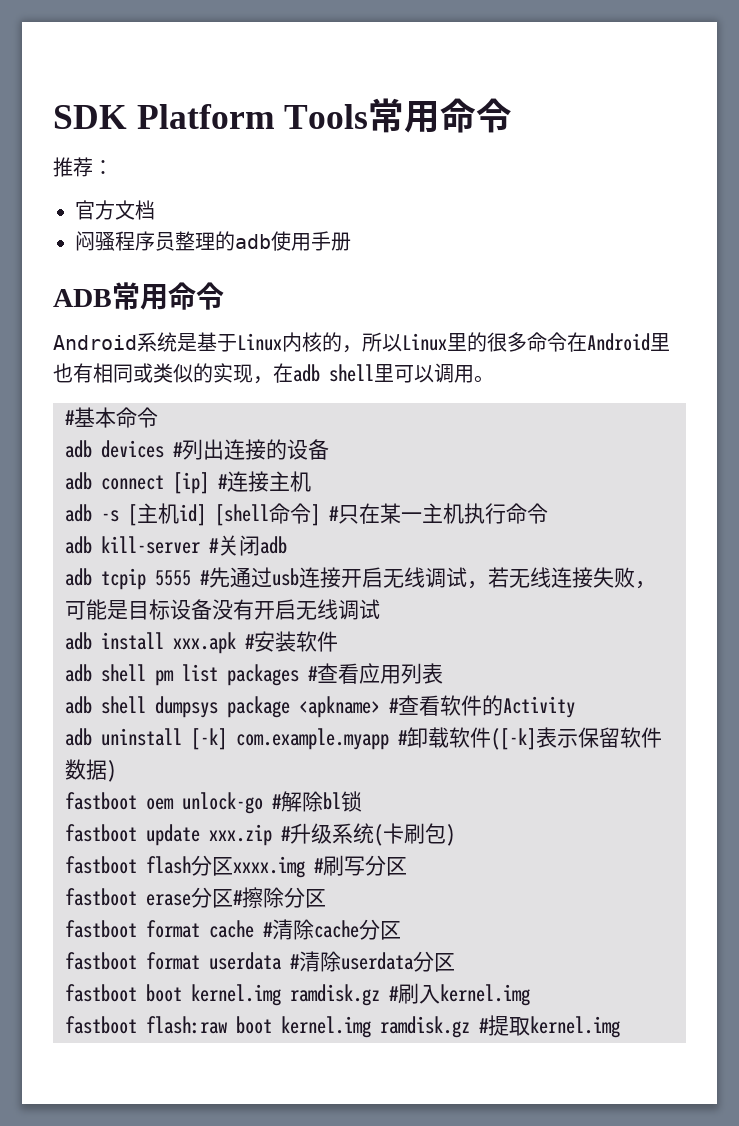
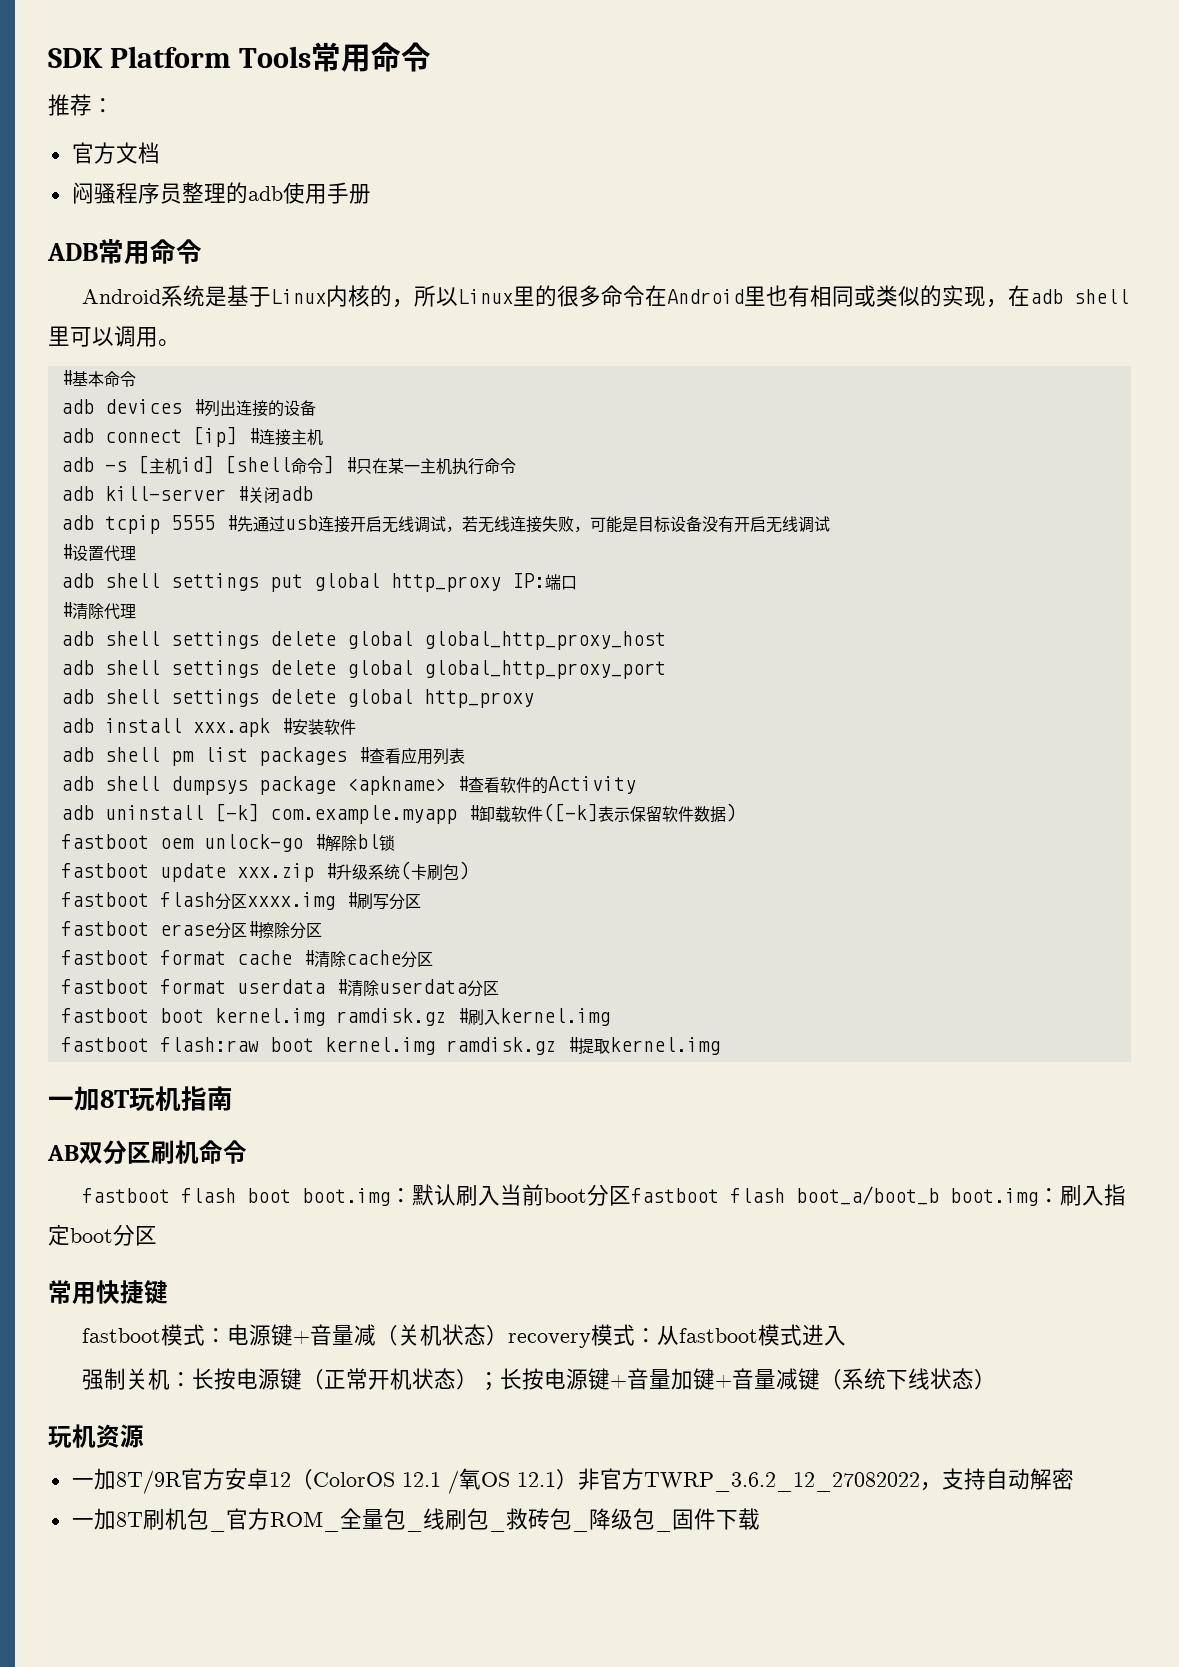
+ #设置代理
+ adb shell settings put global http_proxy IP:端口
+ #清除代理
+ adb shell settings delete global global_http_proxy_host
+ adb shell settings delete global global_http_proxy_port
+ adb shell settings delete global http_proxy
+ 一加8T玩机指南
+ AB双分区刷机命令
+ fastboot flash boot boot.img：默认刷入当前boot分区fastboot flash boot_a/boot_b boot.img：刷入指定boot分区
+ 常用快捷键
+ fastboot模式：电源键+音量减（关机状态）recovery模式：从fastboot模式进入
+ 强制关机：长按电源键（正常开机状态）；长按电源键+音量加键+音量减键（系统下线状态）
+ 玩机资源
+ 一加8T/9R官方安卓12（ColorOS 12.1 /氧OS 12.1）非官方TWRP_3.6.2_12_27082022，支持自动解密
+ 一加8T刷机包_官方ROM_全量包_线刷包_救砖包_降级包_固件下载

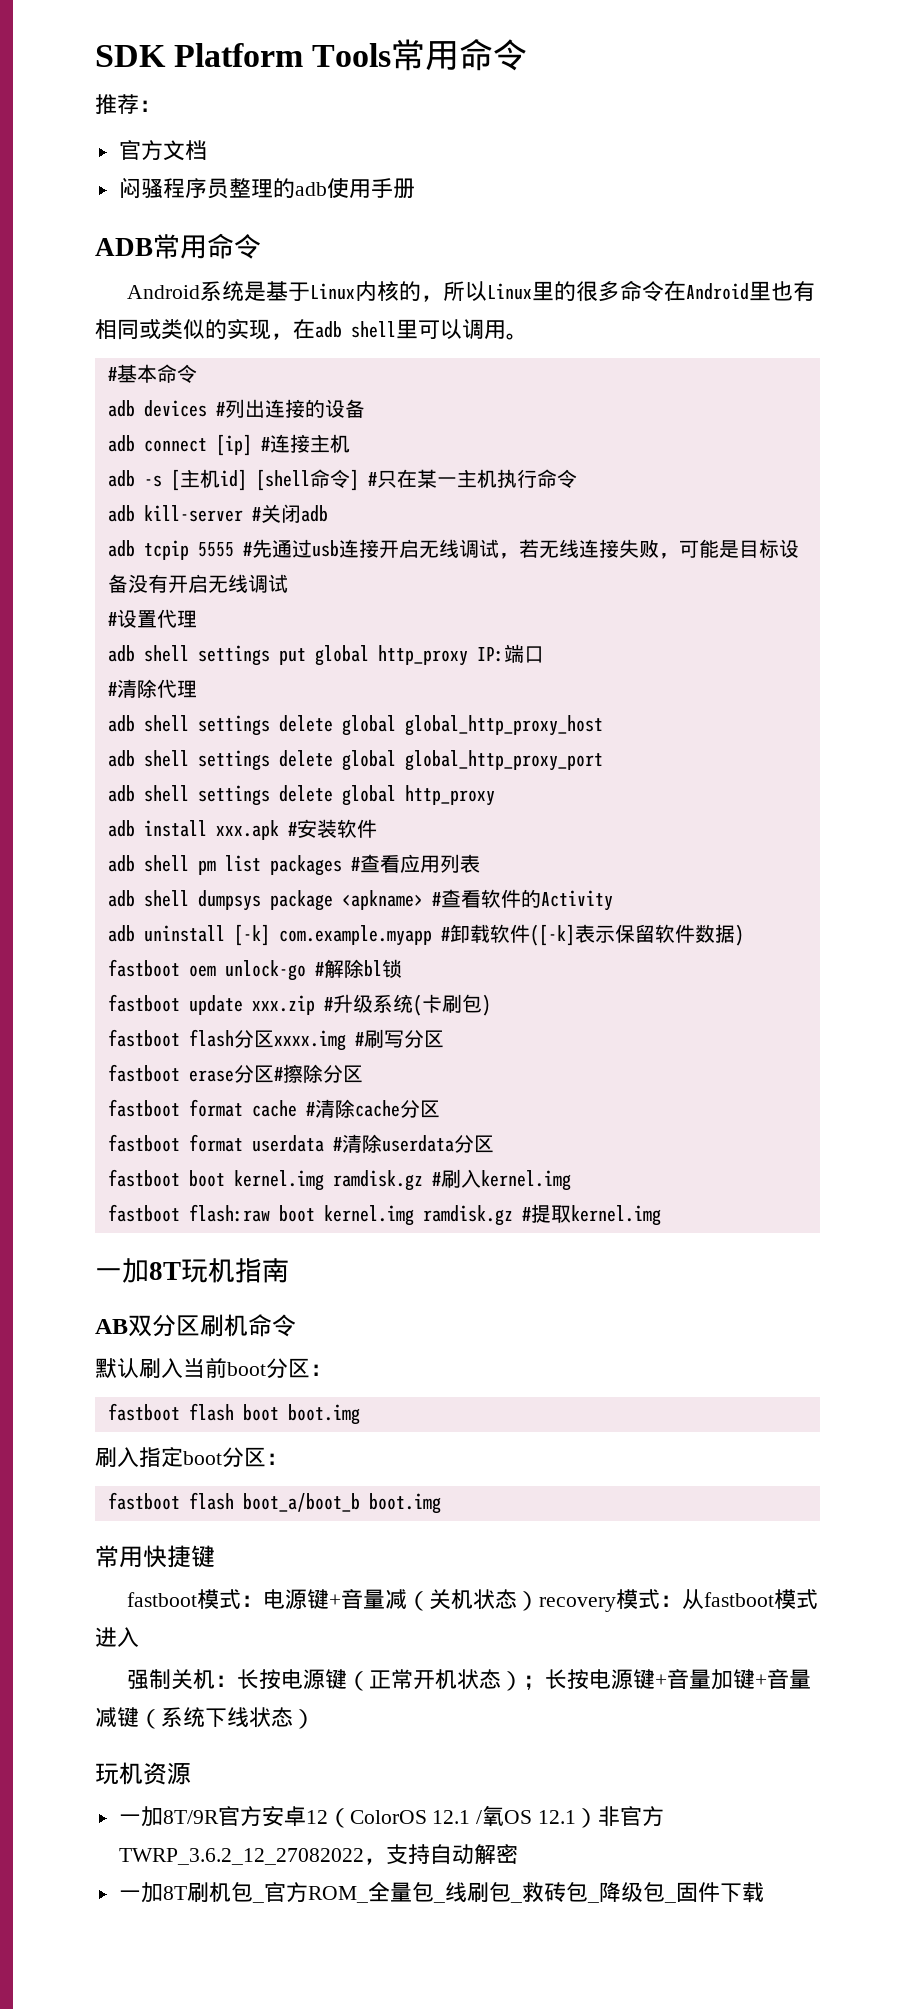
- fastboot flash boot boot.img：默认刷入当前boot分区fastboot flash boot_a/boot_b boot.img：刷入指定boot分区
+ 默认刷入当前boot分区：
+ fastboot flash boot boot.img
+ 刷入指定boot分区：
+ fastboot flash boot_a/boot_b boot.img

